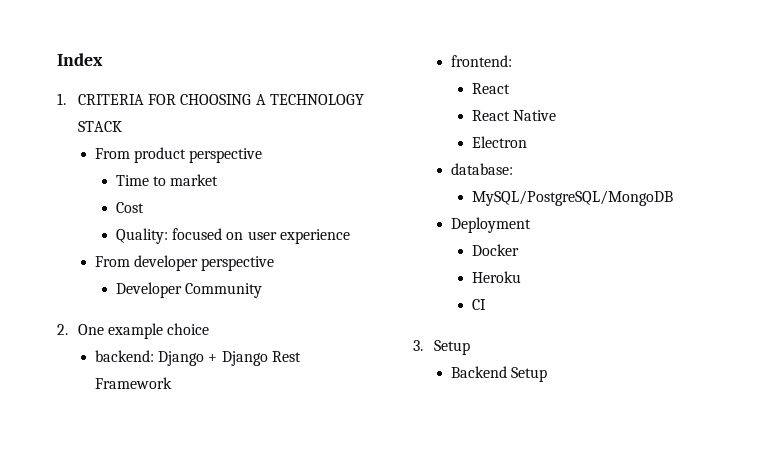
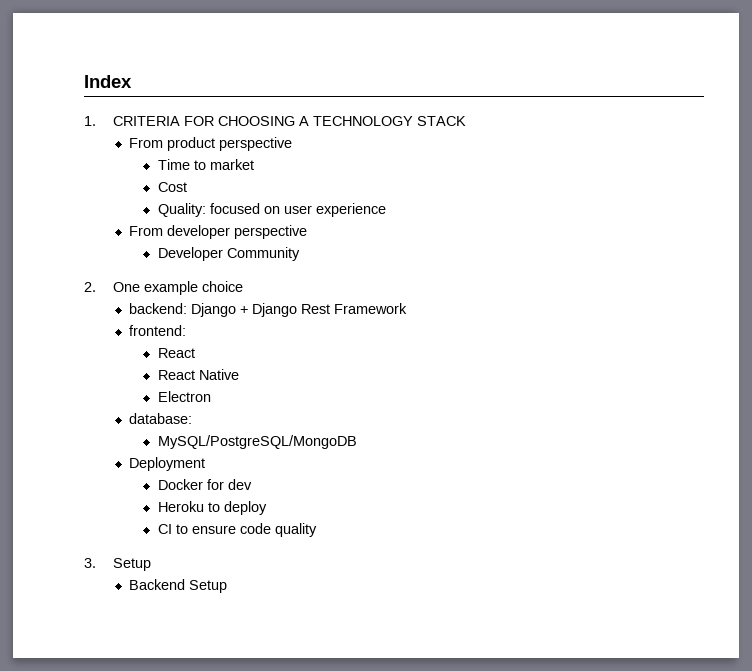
- Docker
+ Docker for dev
- Heroku
+ Heroku to deploy
- CI
+ CI to ensure code quality

